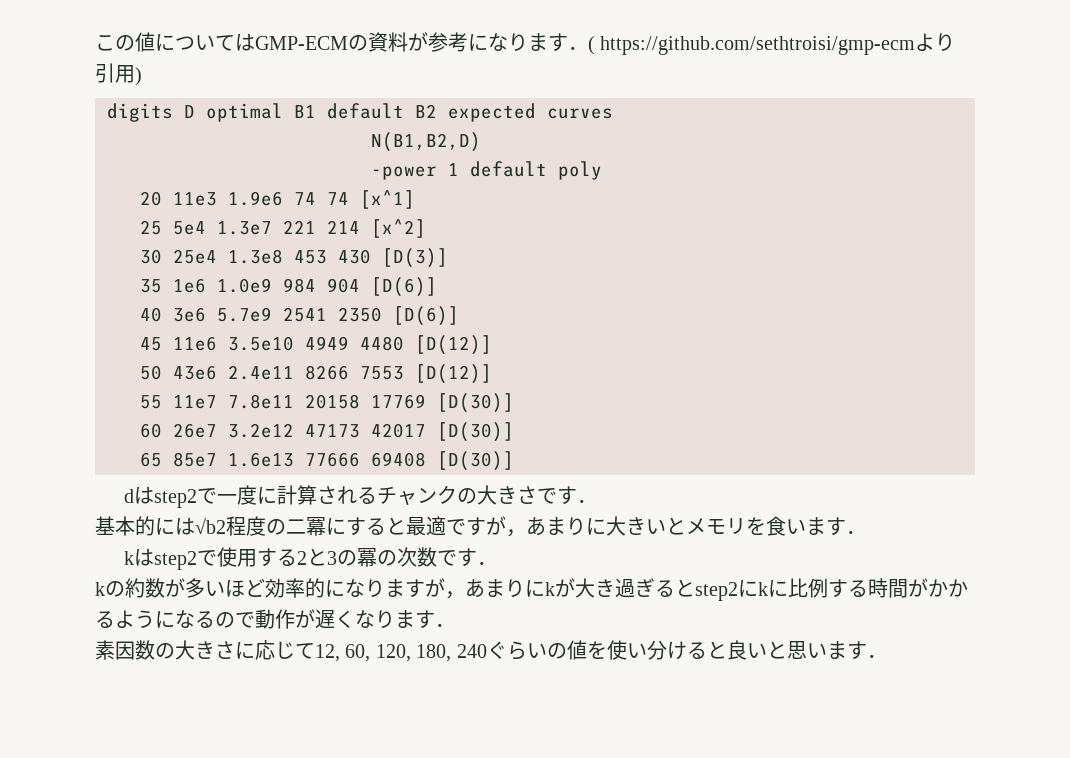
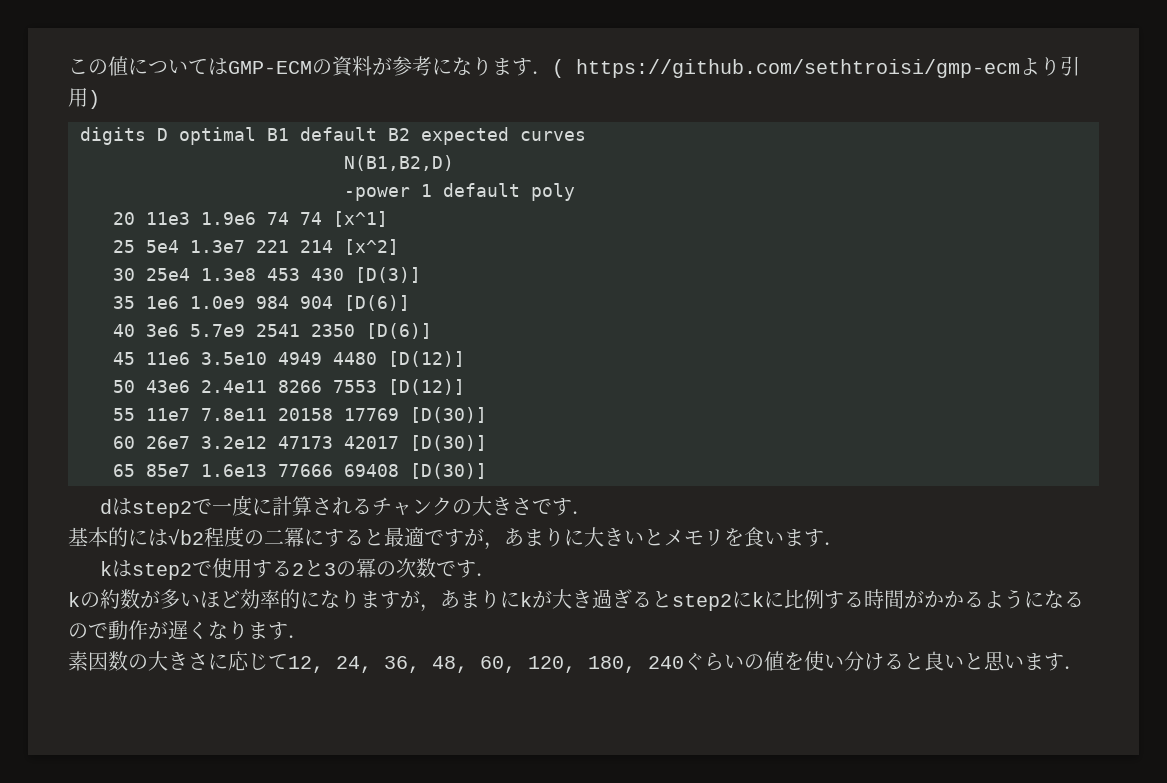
- 素因数の大きさに応じて12, 60, 120, 180, 240ぐらいの値を使い分けると良いと思います．
+ 素因数の大きさに応じて12, 24, 36, 48, 60, 120, 180, 240ぐらいの値を使い分けると良いと思います．

